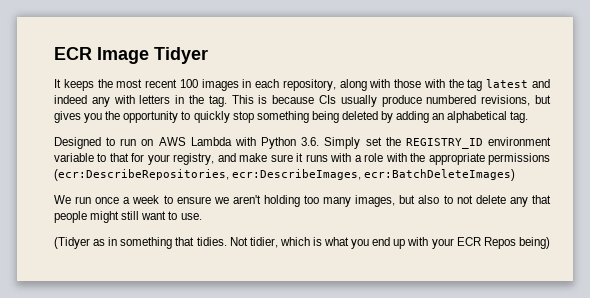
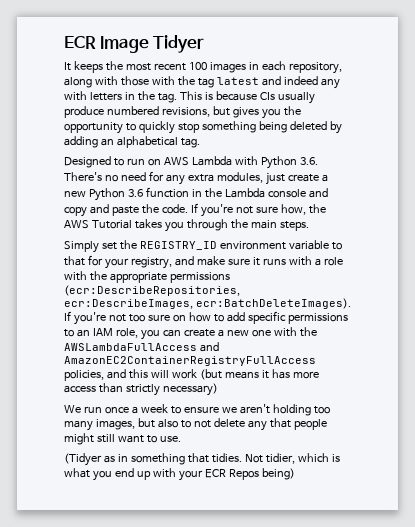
- Designed to run on AWS Lambda with Python 3.6. Simply set the REGISTRY_ID environment variable to that for your registry, and make sure it runs with a role with the appropriate permissions (ecr:DescribeRepositories, ecr:DescribeImages, ecr:BatchDeleteImages)
+ Designed to run on AWS Lambda with Python 3.6. There's no need for any extra modules, just create a new Python 3.6 function in the Lambda console and copy and paste the code. If you're not sure how, the AWS Tutorial takes you through the main steps.
+ Simply set the REGISTRY_ID environment variable to that for your registry, and make sure it runs with a role with the appropriate permissions (ecr:DescribeRepositories, ecr:DescribeImages, ecr:BatchDeleteImages). If you're not too sure on how to add specific permissions to an IAM role, you can create a new one with the AWSLambdaFullAccess and AmazonEC2ContainerRegistryFullAccess policies, and this will work (but means it has more access than strictly necessary)

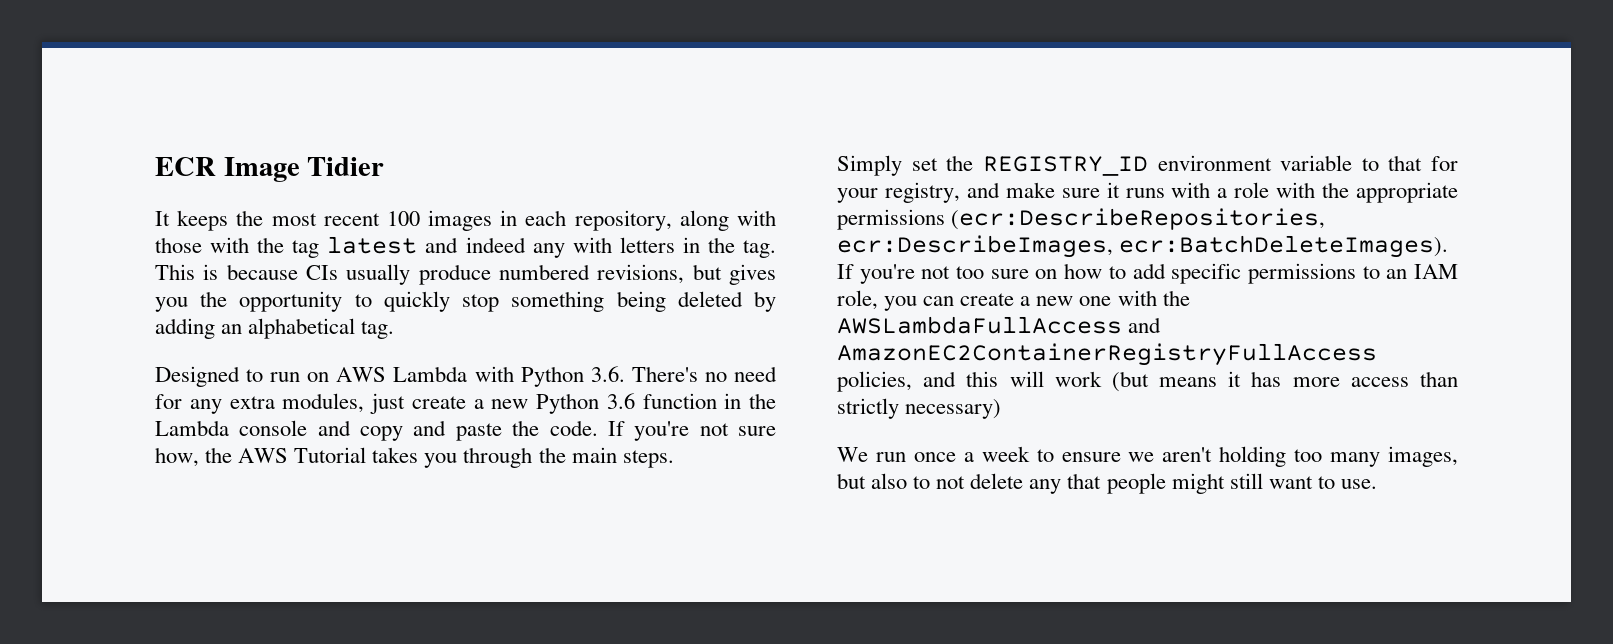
- ECR Image Tidyer
+ ECR Image Tidier
- (Tidyer as in something that tidies. Not tidier, which is what you end up with your ECR Repos being)

